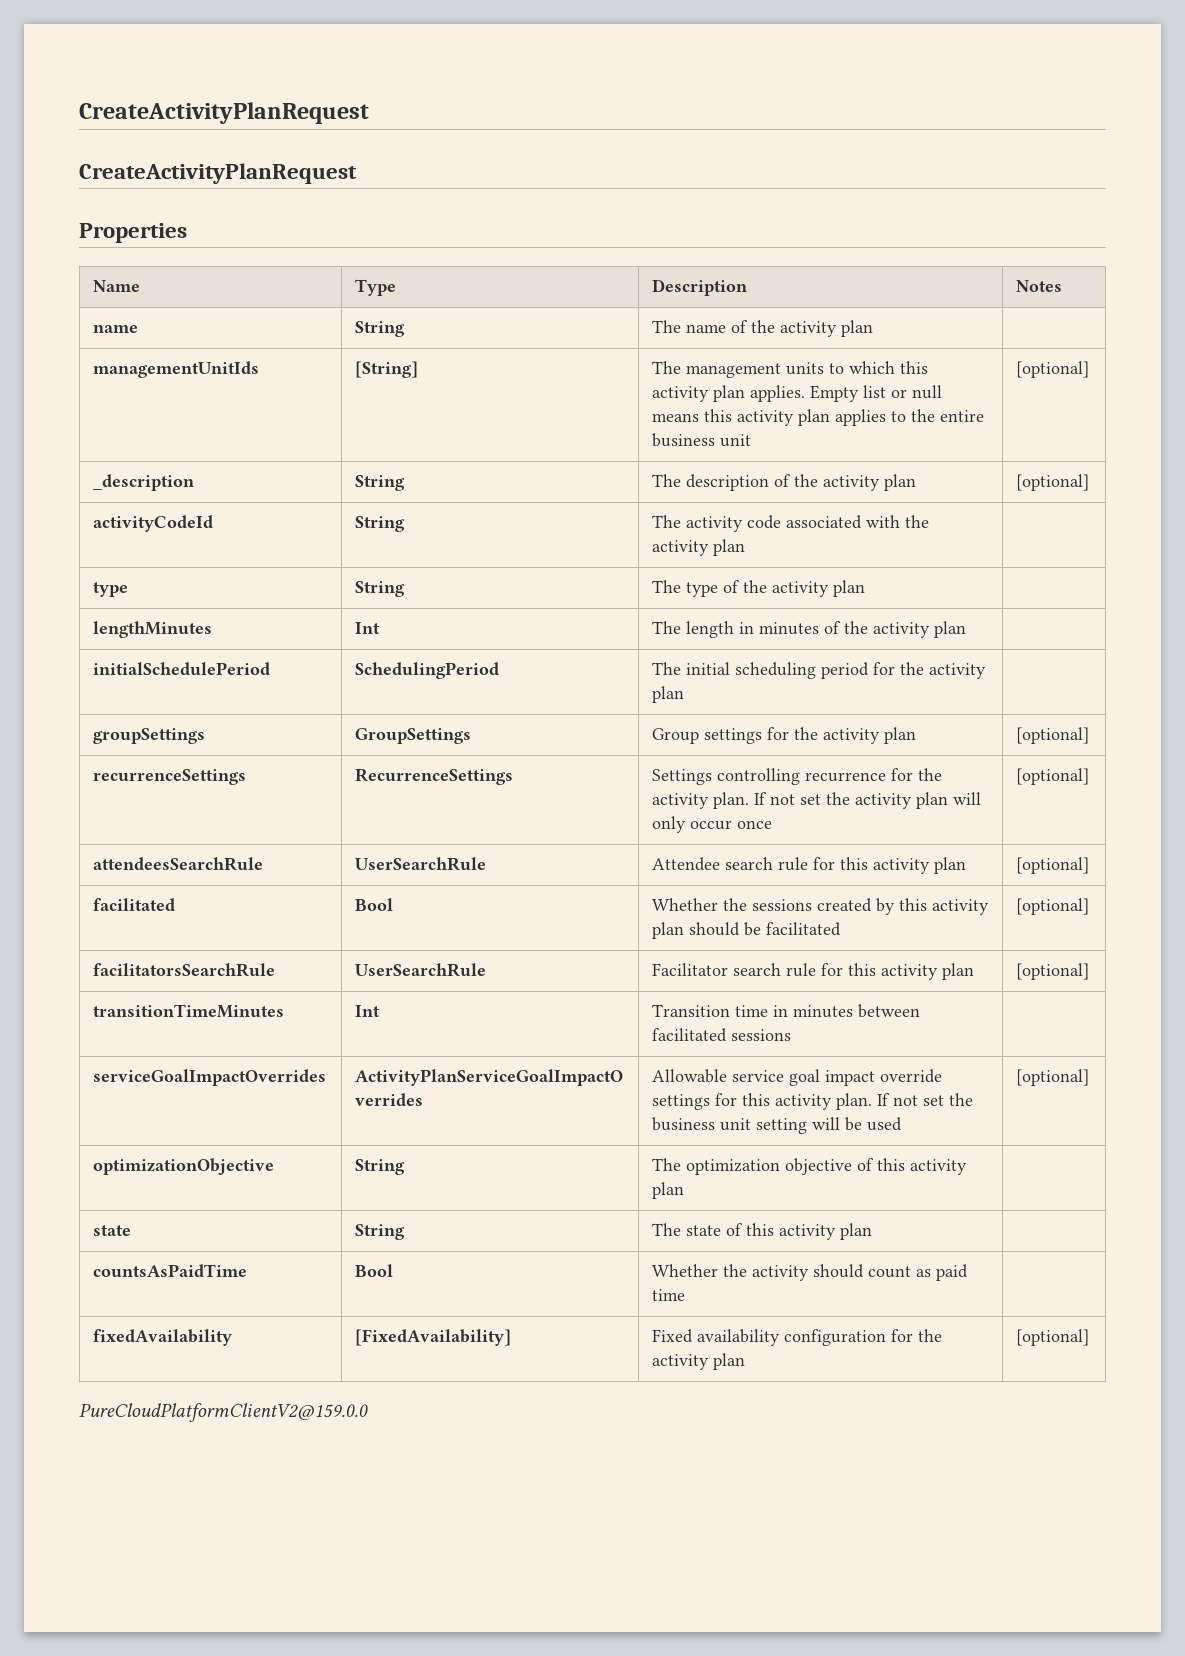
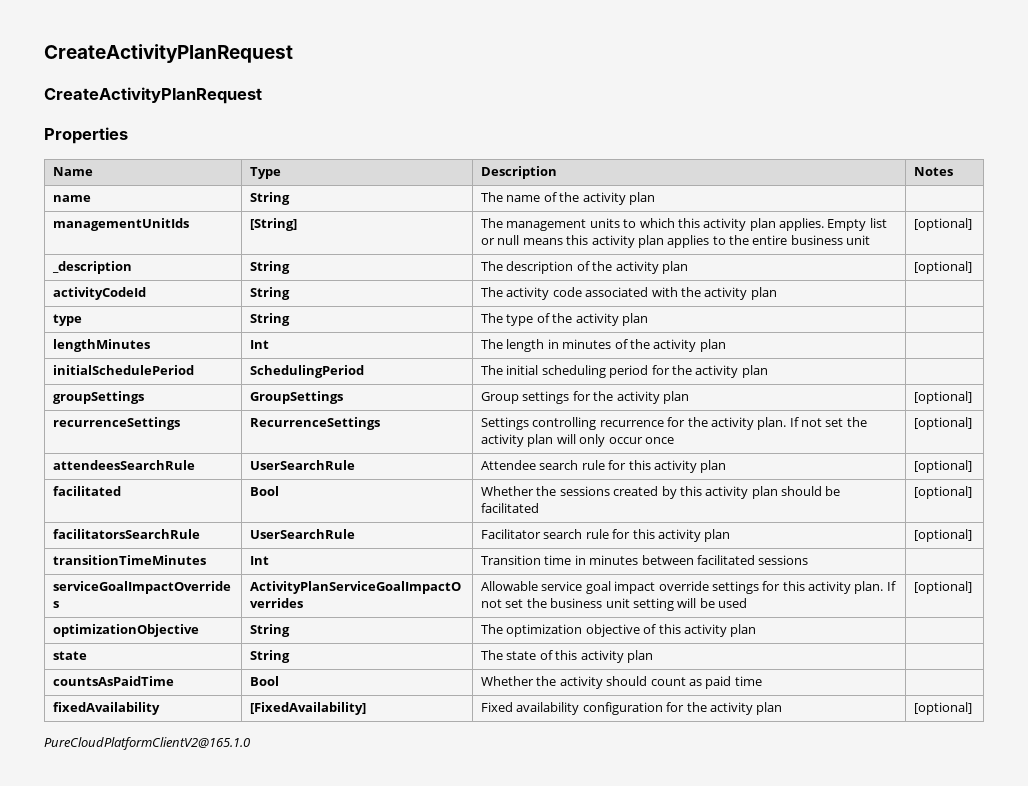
- PureCloudPlatformClientV2@159.0.0
+ PureCloudPlatformClientV2@165.1.0

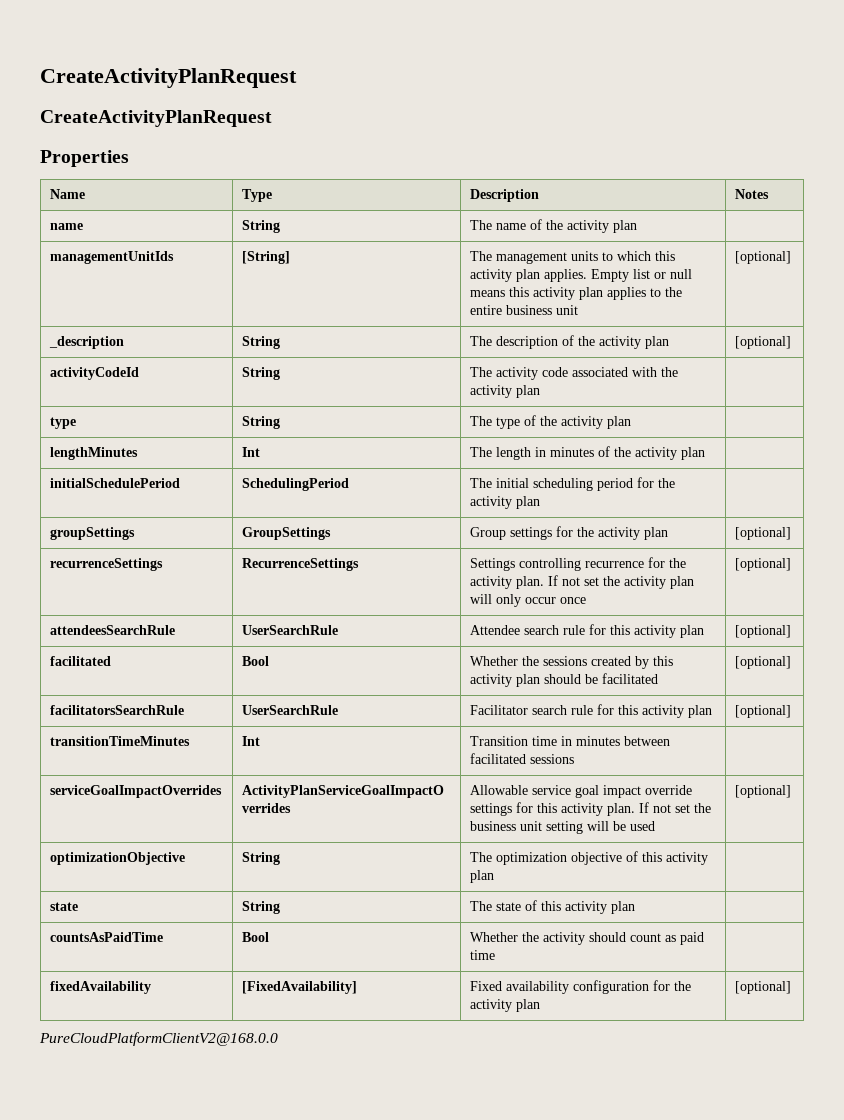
- PureCloudPlatformClientV2@165.1.0
+ PureCloudPlatformClientV2@168.0.0

